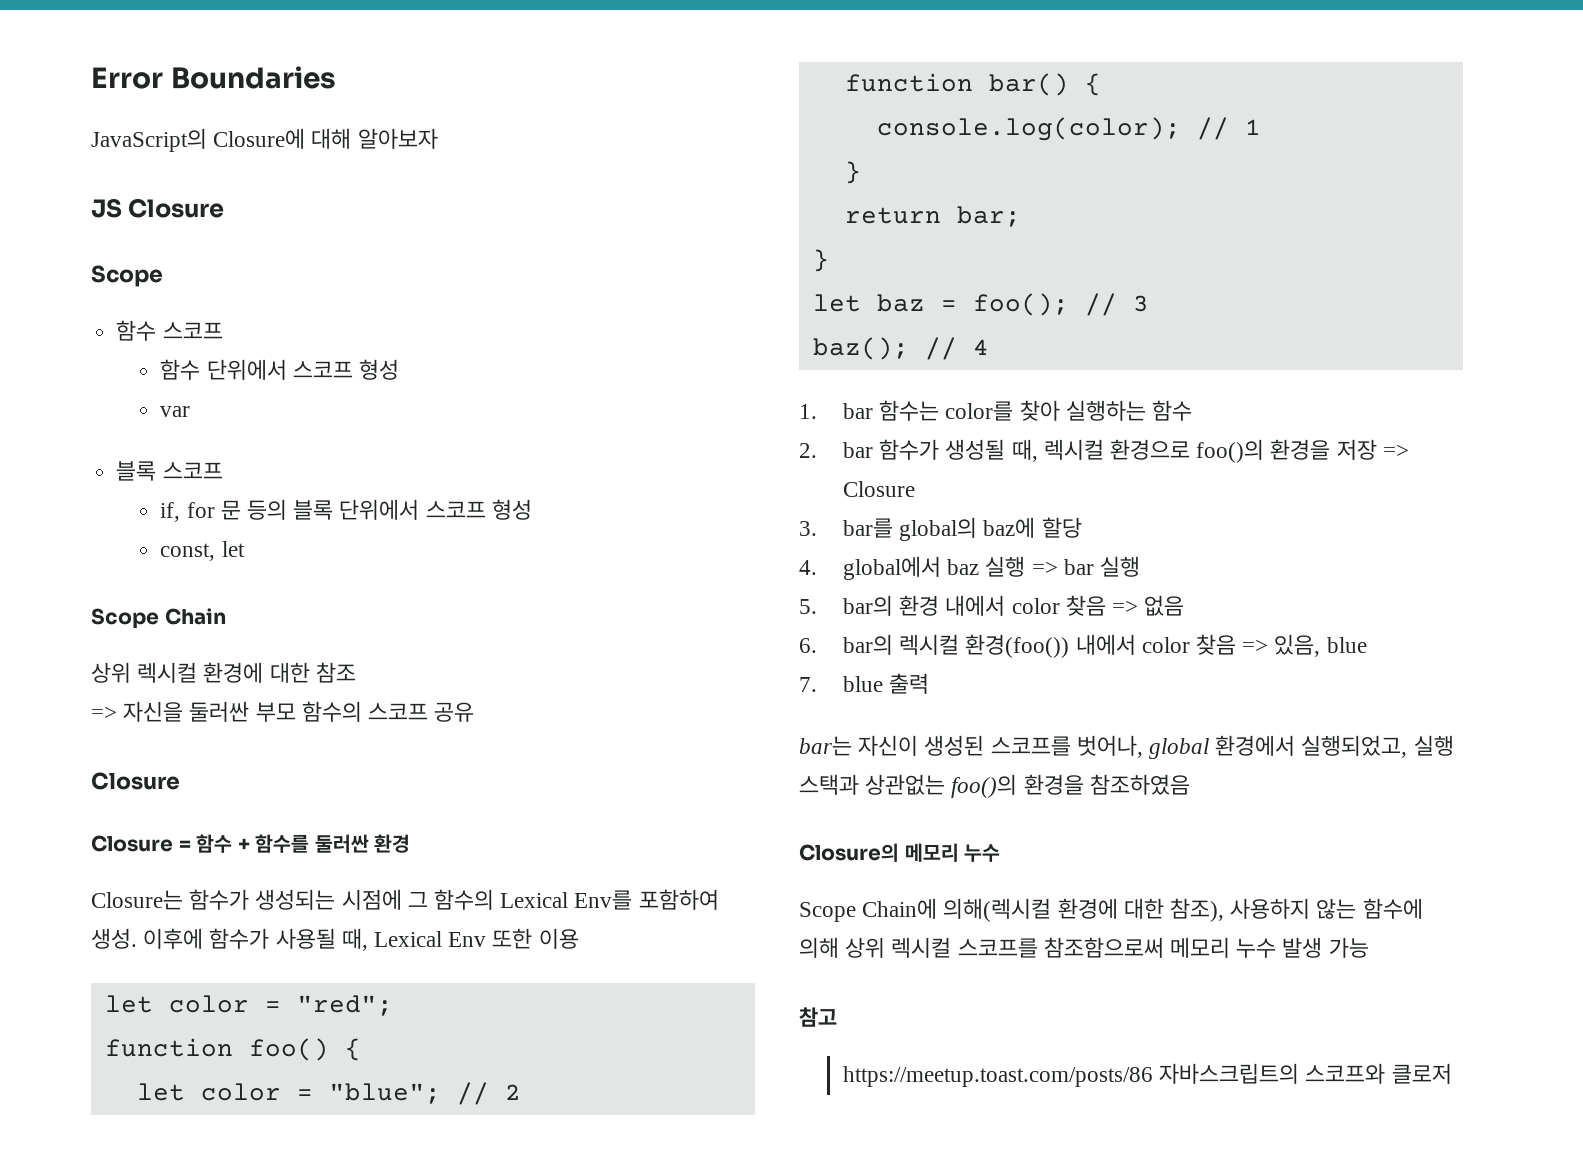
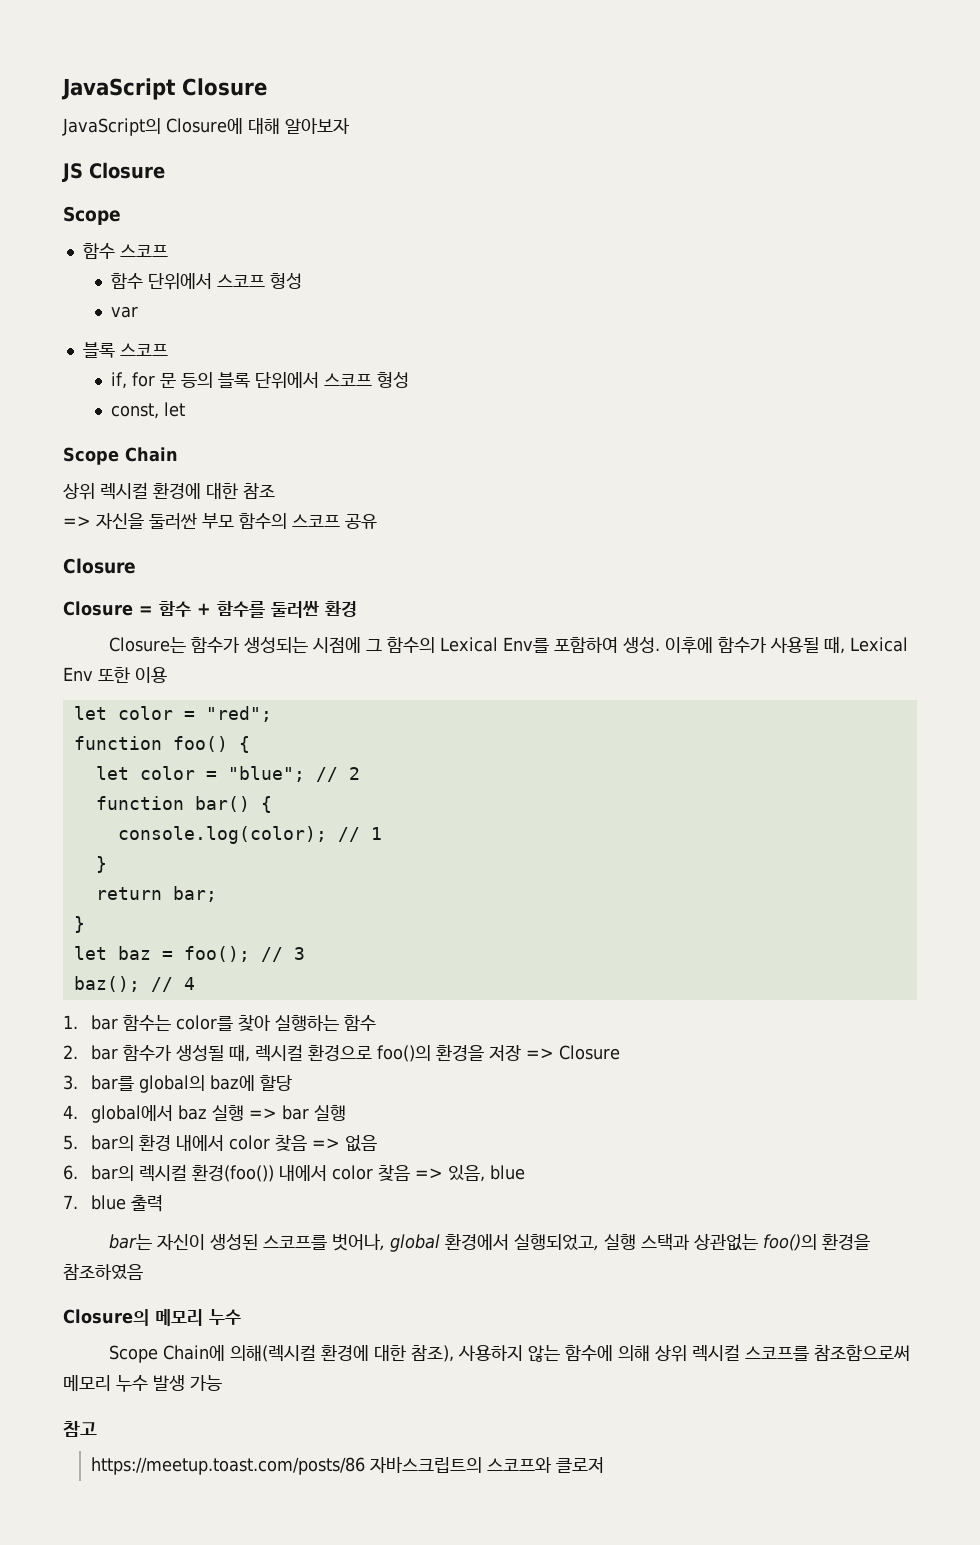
- Error Boundaries
+ JavaScript Closure

